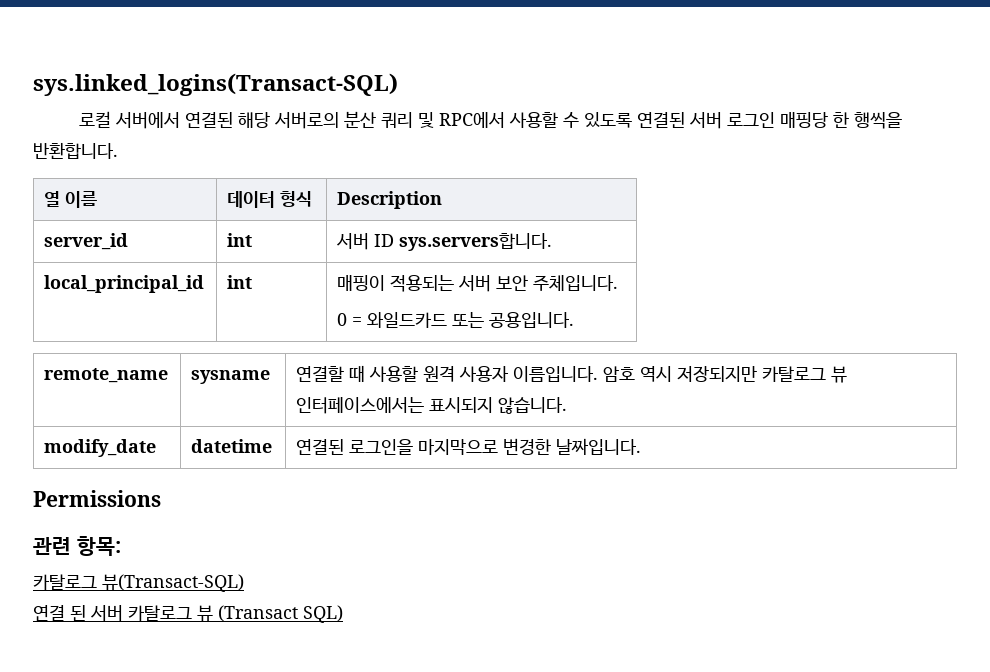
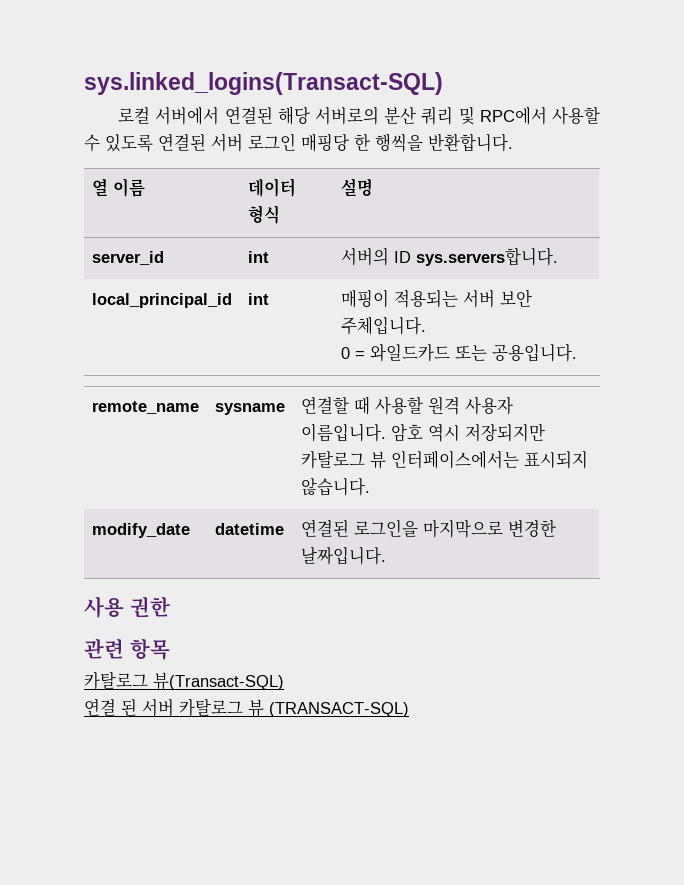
- 열 이름 | 데이터 형식 | Description
+ 열 이름 | 데이터 형식 | 설명
- server_id | int | 서버 ID sys.servers합니다.
+ server_id | int | 서버의 ID sys.servers합니다.
- Permissions
+ 사용 권한
- 관련 항목:
+ 관련 항목
- 연결 된 서버 카탈로그 뷰 (Transact SQL)
+ 연결 된 서버 카탈로그 뷰 (TRANSACT-SQL)

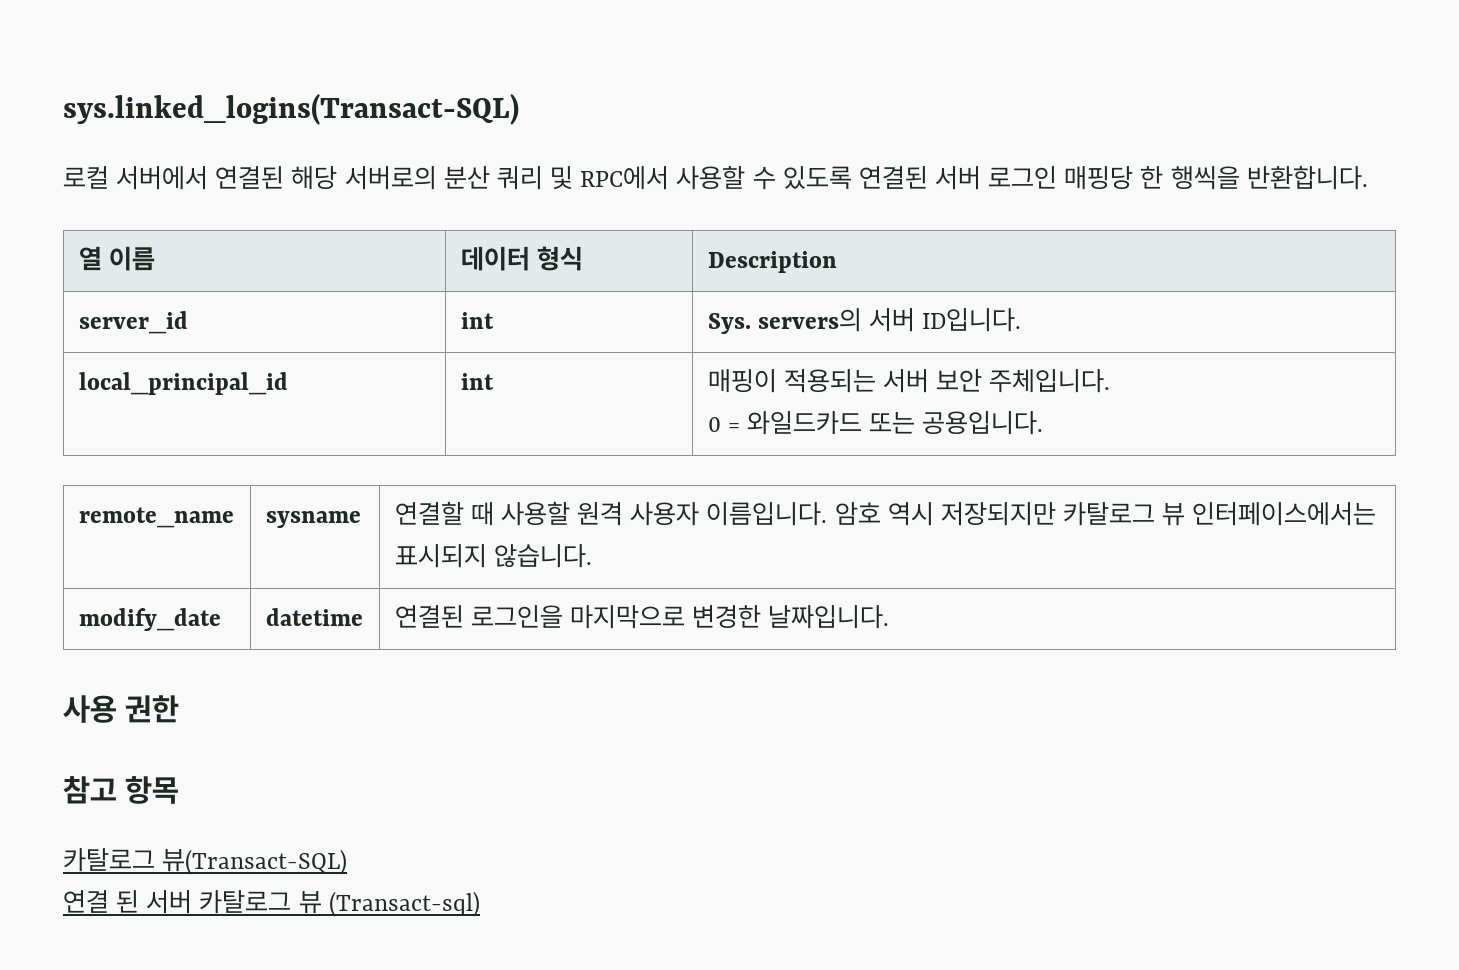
- 열 이름 | 데이터 형식 | 설명
+ 열 이름 | 데이터 형식 | Description
- server_id | int | 서버의 ID sys.servers합니다.
+ server_id | int | Sys. servers의 서버 ID입니다.
- 관련 항목
+ 참고 항목
- 연결 된 서버 카탈로그 뷰 (TRANSACT-SQL)
+ 연결 된 서버 카탈로그 뷰 (Transact-sql)

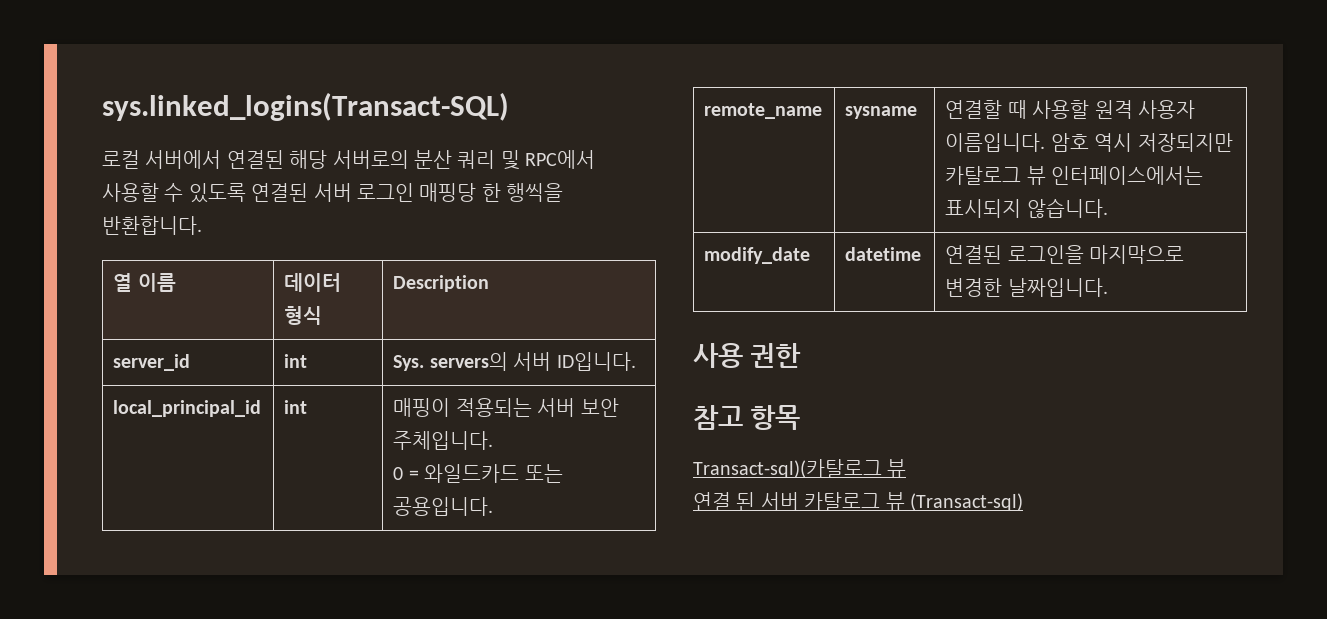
- 카탈로그 뷰(Transact-SQL)
+ Transact-sql)(카탈로그 뷰

